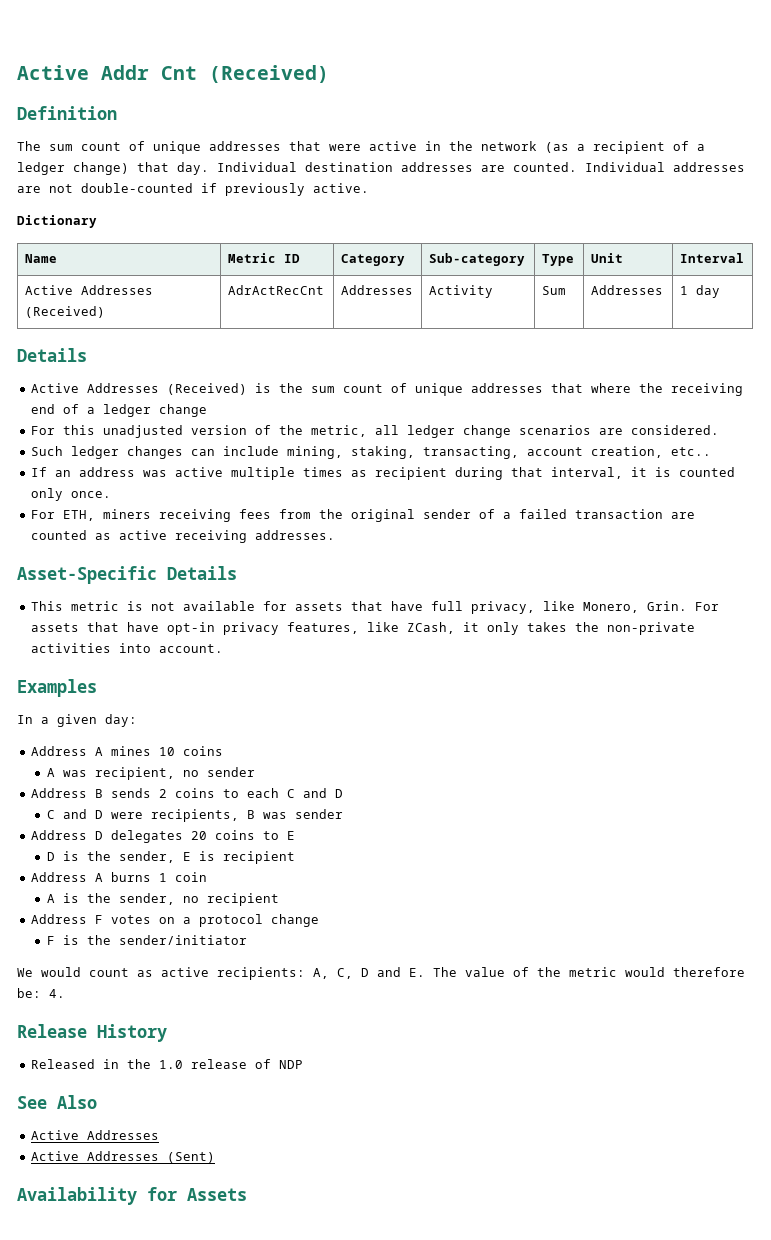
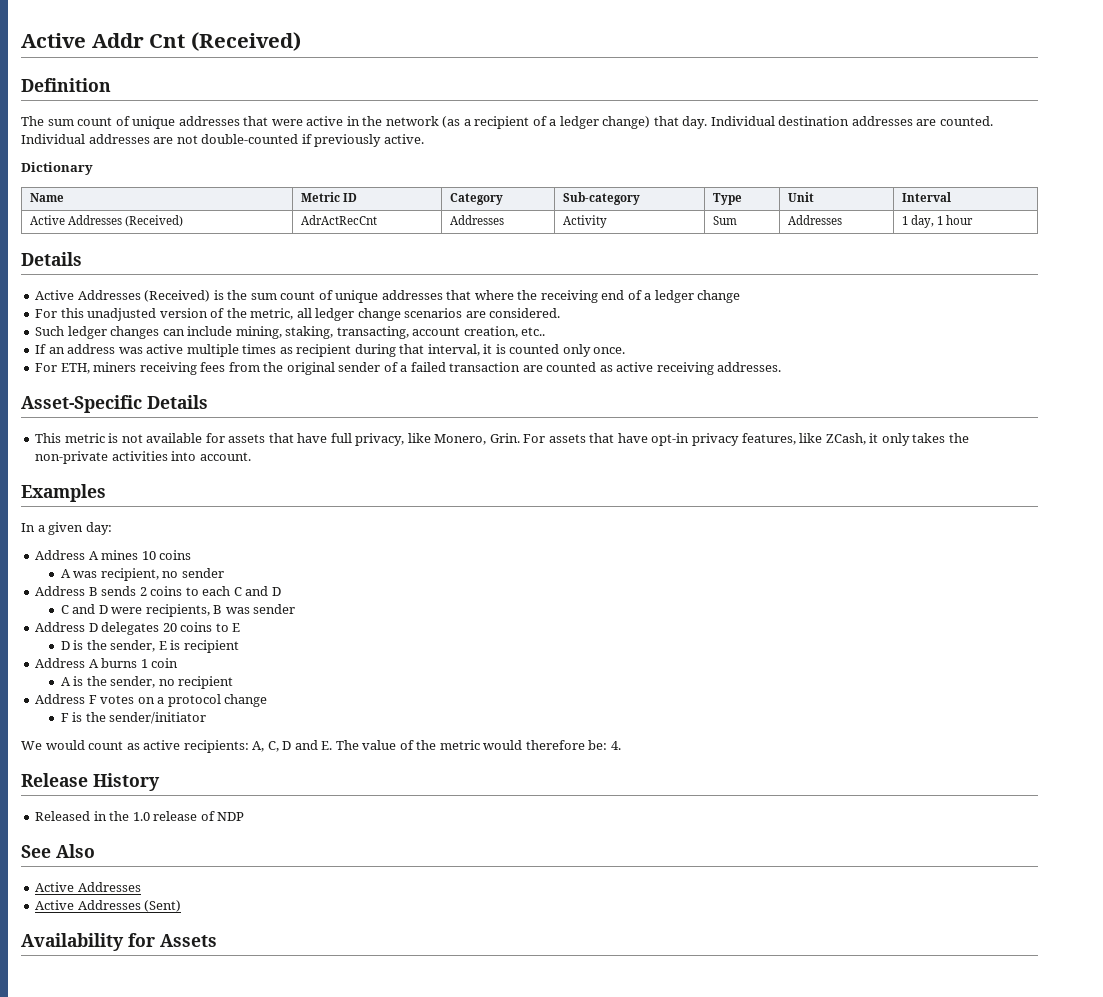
- Active Addresses (Received) | AdrActRecCnt | Addresses | Activity | Sum | Addresses | 1 day
+ Active Addresses (Received) | AdrActRecCnt | Addresses | Activity | Sum | Addresses | 1 day, 1 hour

